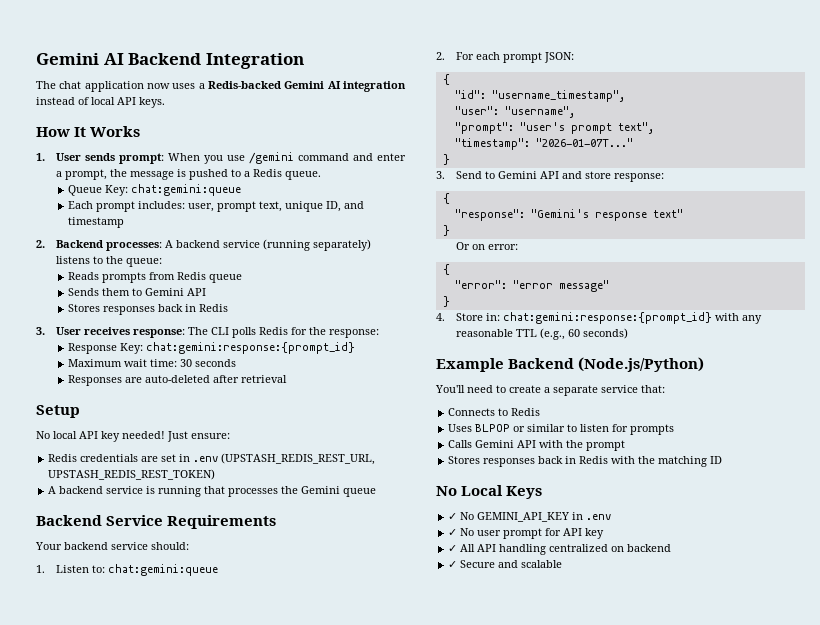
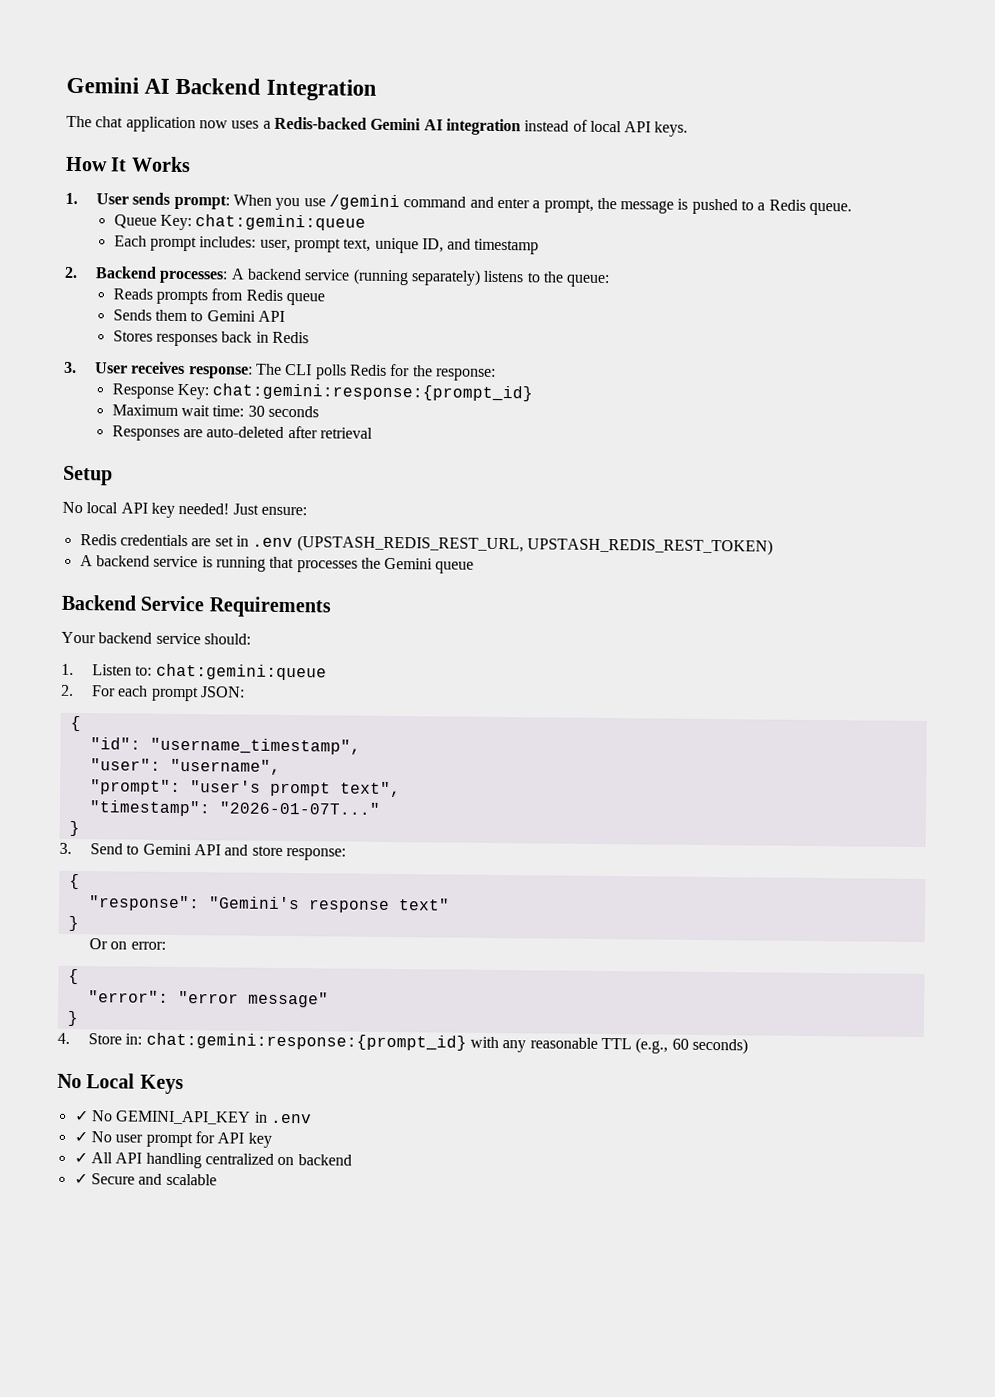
- Example Backend (Node.js/Python)
- You'll need to create a separate service that:
- Connects to Redis
- Uses BLPOP or similar to listen for prompts
- Calls Gemini API with the prompt
- Stores responses back in Redis with the matching ID

